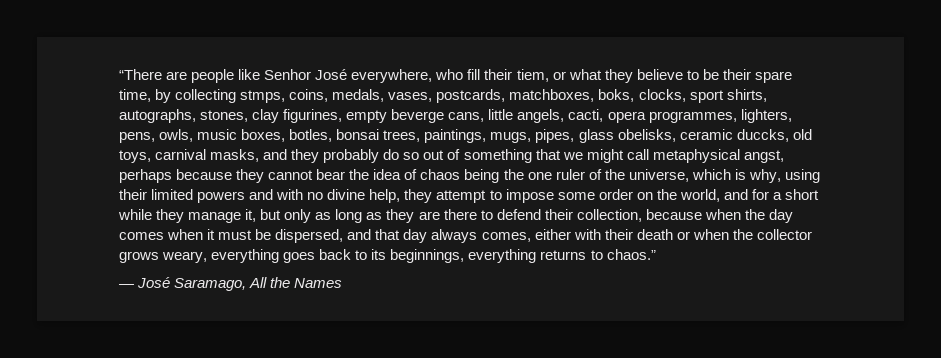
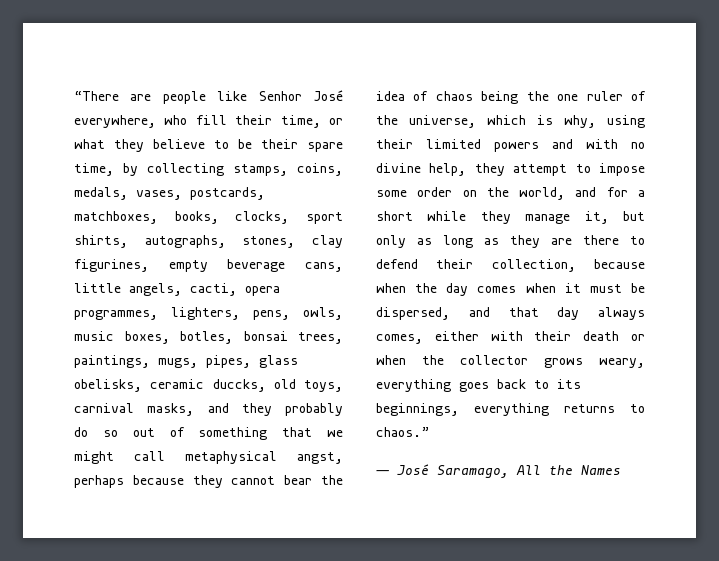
- “There are people like Senhor José everywhere, who fill their tiem, or what they believe to be their spare time, by collecting stmps, coins, medals, vases, postcards, matchboxes, boks, clocks, sport shirts, autographs, stones, clay figurines, empty beverge cans, little angels, cacti, opera programmes, lighters, pens, owls, music boxes, botles, bonsai trees, paintings, mugs, pipes, glass obelisks, ceramic duccks, old toys, carnival masks, and they probably do so out of something that we might call metaphysical angst, perhaps because they cannot bear the idea of chaos being the one ruler of the universe, which is why, using their limited powers and with no divine help, they attempt to impose some order on the world, and for a short while they manage it, but only as long as they are there to defend their collection, because when the day comes when it must be dispersed, and that day always comes, either with their death or when the collector grows weary, everything goes back to its beginnings, everything returns to chaos.”
+ “There are people like Senhor José everywhere, who fill their time, or what they believe to be their spare time, by collecting stamps, coins, medals, vases, postcards, matchboxes, books, clocks, sport shirts, autographs, stones, clay figurines, empty beverage cans, little angels, cacti, opera programmes, lighters, pens, owls, music boxes, botles, bonsai trees, paintings, mugs, pipes, glass obelisks, ceramic duccks, old toys, carnival masks, and they probably do so out of something that we might call metaphysical angst, perhaps because they cannot bear the idea of chaos being the one ruler of the universe, which is why, using their limited powers and with no divine help, they attempt to impose some order on the world, and for a short while they manage it, but only as long as they are there to defend their collection, because when the day comes when it must be dispersed, and that day always comes, either with their death or when the collector grows weary, everything goes back to its beginnings, everything returns to chaos.”

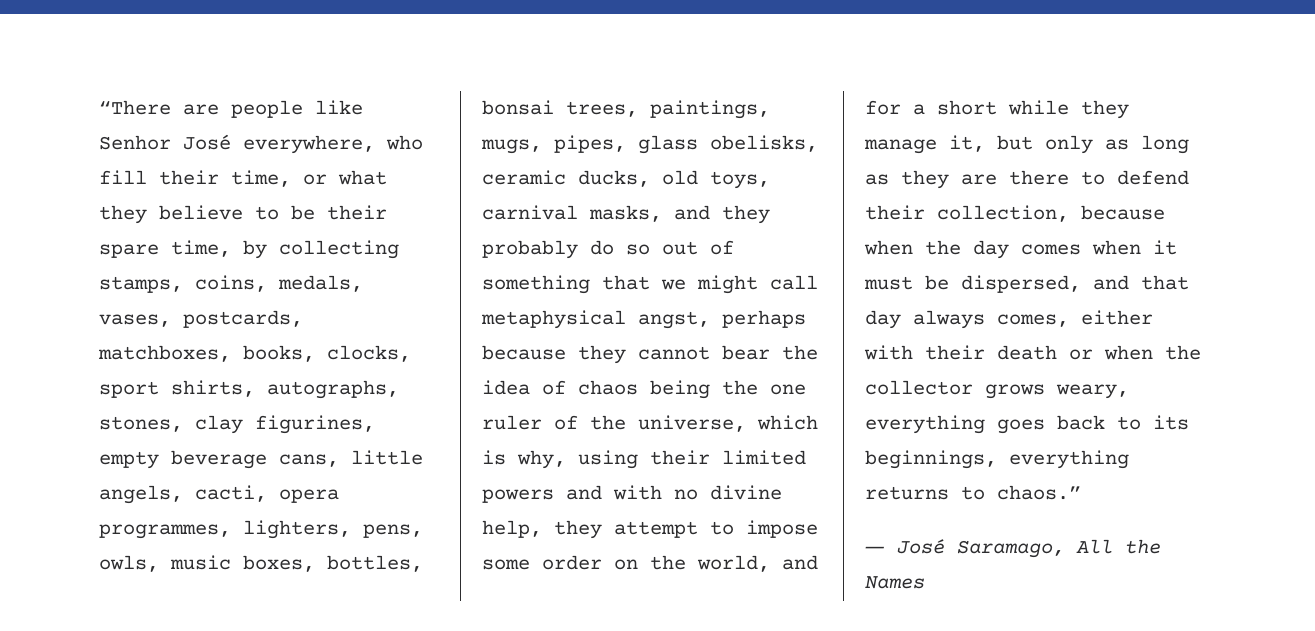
- “There are people like Senhor José everywhere, who fill their time, or what they believe to be their spare time, by collecting stamps, coins, medals, vases, postcards, matchboxes, books, clocks, sport shirts, autographs, stones, clay figurines, empty beverage cans, little angels, cacti, opera programmes, lighters, pens, owls, music boxes, botles, bonsai trees, paintings, mugs, pipes, glass obelisks, ceramic duccks, old toys, carnival masks, and they probably do so out of something that we might call metaphysical angst, perhaps because they cannot bear the idea of chaos being the one ruler of the universe, which is why, using their limited powers and with no divine help, they attempt to impose some order on the world, and for a short while they manage it, but only as long as they are there to defend their collection, because when the day comes when it must be dispersed, and that day always comes, either with their death or when the collector grows weary, everything goes back to its beginnings, everything returns to chaos.”
+ “There are people like Senhor José everywhere, who fill their time, or what they believe to be their spare time, by collecting stamps, coins, medals, vases, postcards, matchboxes, books, clocks, sport shirts, autographs, stones, clay figurines, empty beverage cans, little angels, cacti, opera programmes, lighters, pens, owls, music boxes, bottles, bonsai trees, paintings, mugs, pipes, glass obelisks, ceramic ducks, old toys, carnival masks, and they probably do so out of something that we might call metaphysical angst, perhaps because they cannot bear the idea of chaos being the one ruler of the universe, which is why, using their limited powers and with no divine help, they attempt to impose some order on the world, and for a short while they manage it, but only as long as they are there to defend their collection, because when the day comes when it must be dispersed, and that day always comes, either with their death or when the collector grows weary, everything goes back to its beginnings, everything returns to chaos.”

